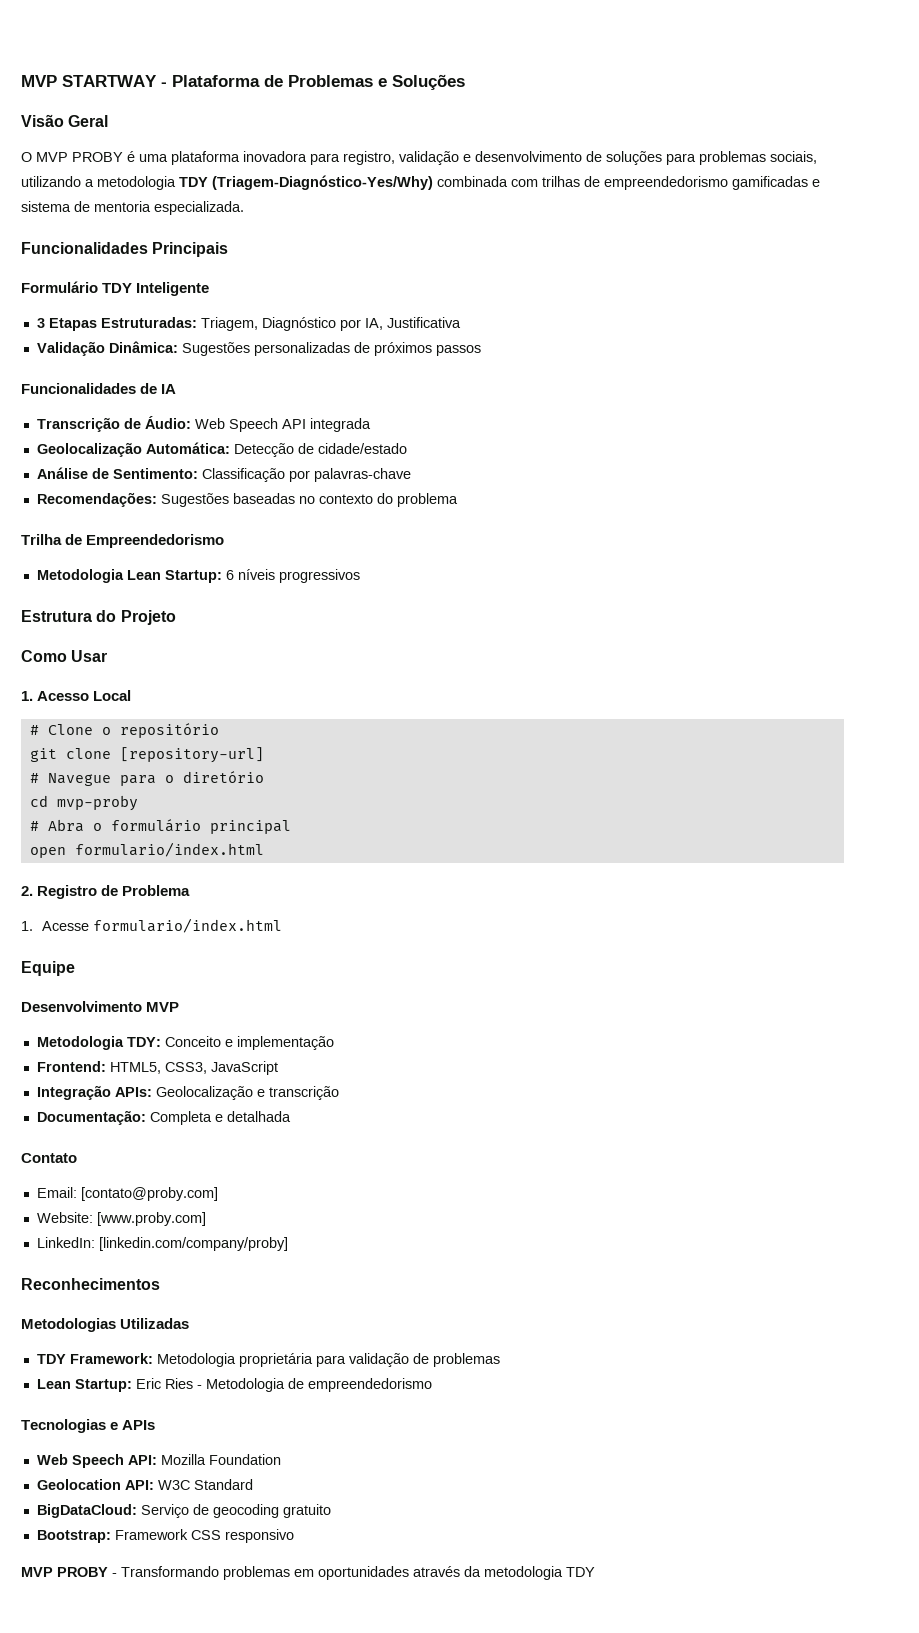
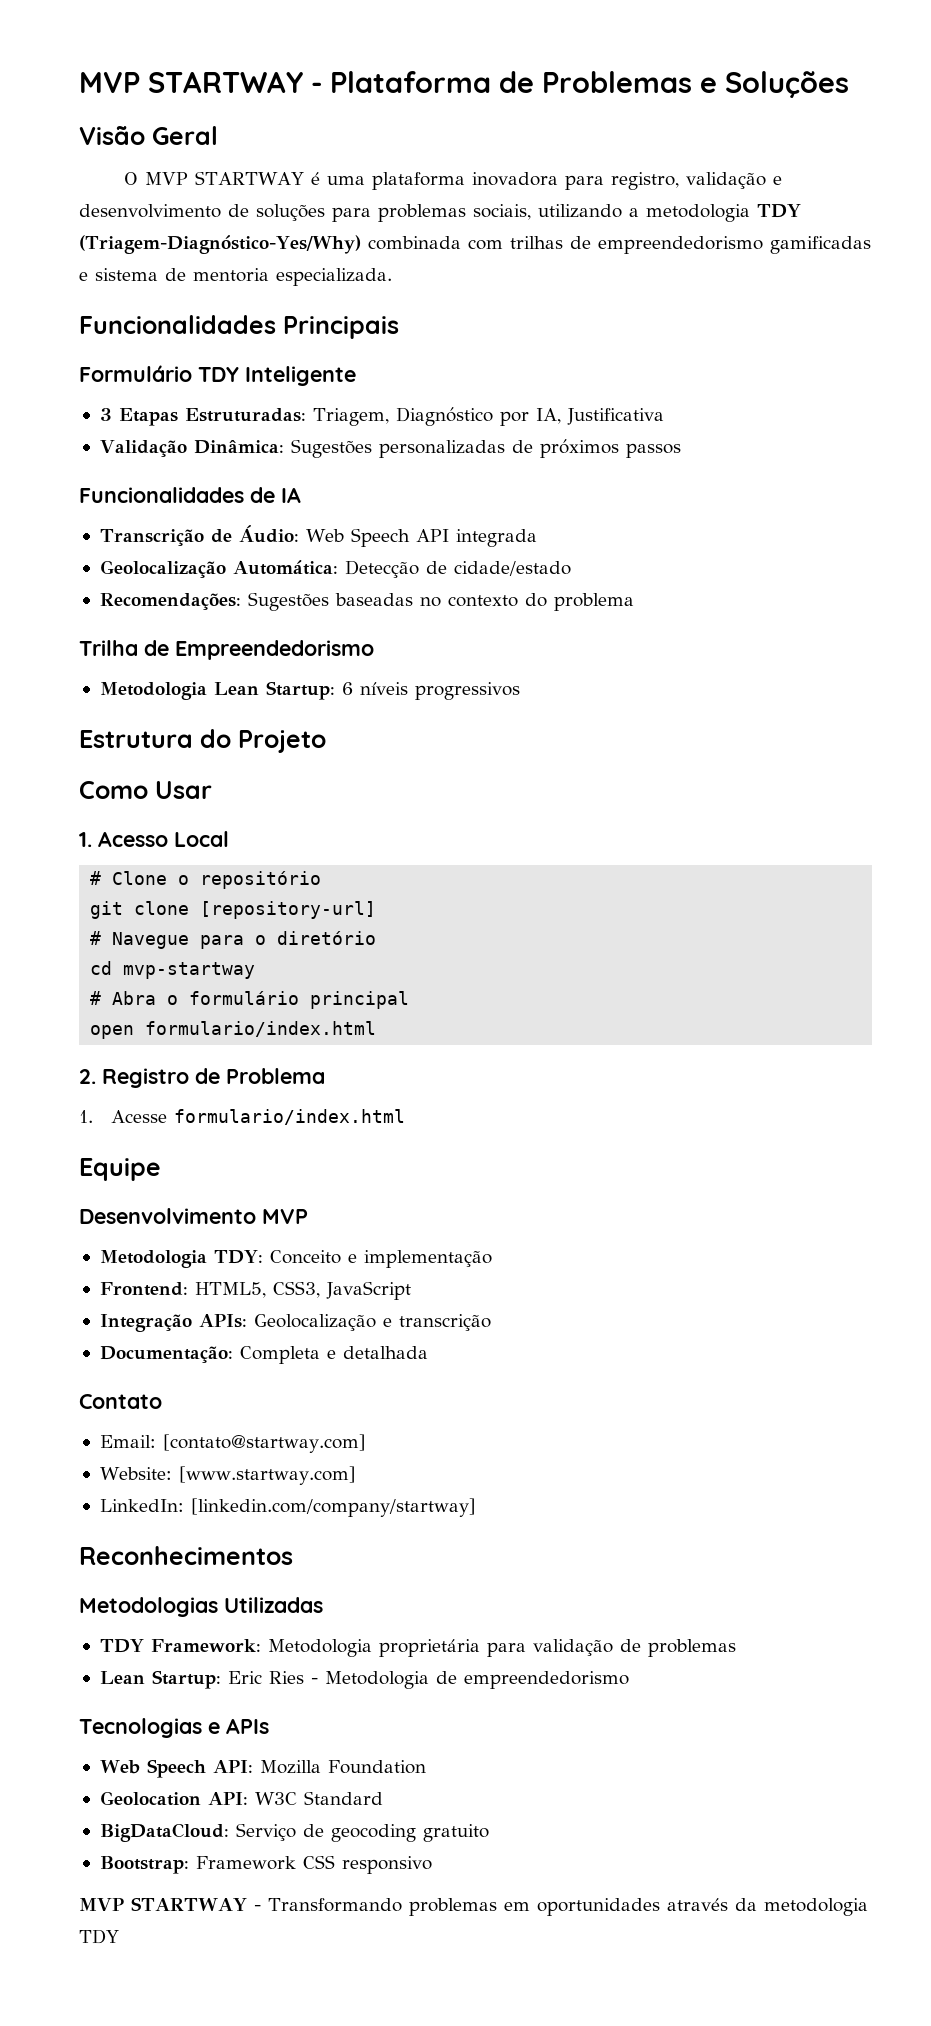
- O MVP PROBY é uma plataforma inovadora para registro, validação e desenvolvimento de soluções para problemas sociais, utilizando a metodologia TDY (Triagem-Diagnóstico-Yes/Why) combinada com trilhas de empreendedorismo gamificadas e sistema de mentoria especializada.
+ O MVP STARTWAY é uma plataforma inovadora para registro, validação e desenvolvimento de soluções para problemas sociais, utilizando a metodologia TDY (Triagem-Diagnóstico-Yes/Why) combinada com trilhas de empreendedorismo gamificadas e sistema de mentoria especializada.
- Análise de Sentimento: Classificação por palavras-chave
- cd mvp-proby
+ cd mvp-startway
- Email: [contato@proby.com]
+ Email: [contato@startway.com]
- Website: [www.proby.com]
+ Website: [www.startway.com]
- LinkedIn: [linkedin.com/company/proby]
+ LinkedIn: [linkedin.com/company/startway]
- MVP PROBY - Transformando problemas em oportunidades através da metodologia TDY
+ MVP STARTWAY - Transformando problemas em oportunidades através da metodologia TDY

